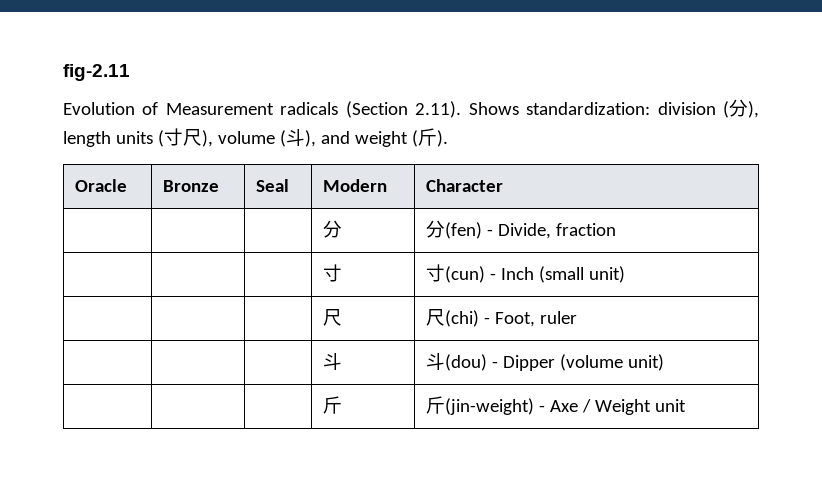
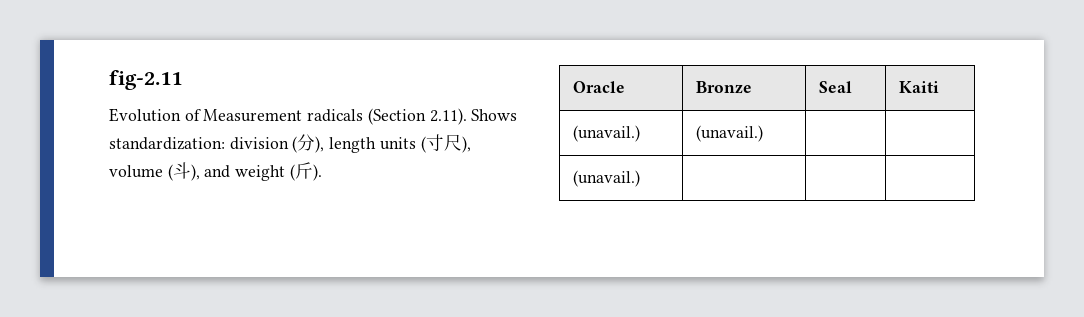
- Oracle | Bronze | Seal | Modern | Character
- | | | 分 | 分(fen) - Divide, fraction
- | | | 寸 | 寸(cun) - Inch (small unit)
- | | | 尺 | 尺(chi) - Foot, ruler
- | | | 斗 | 斗(dou) - Dipper (volume unit)
- | | | 斤 | 斤(jin-weight) - Axe / Weight unit
+ Oracle | Bronze | Seal | Kaiti
+ (unavail.) | (unavail.) | |
+ (unavail.) | | |

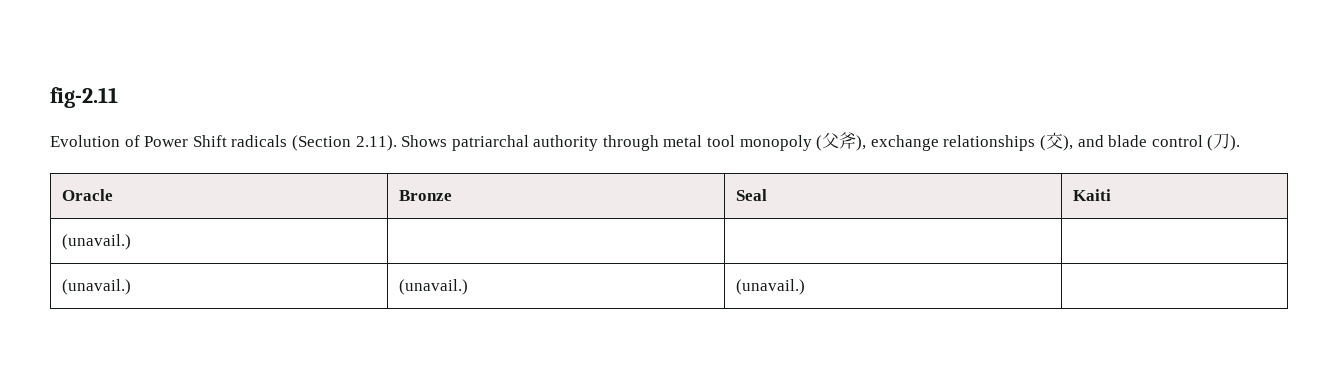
- Evolution of Measurement radicals (Section 2.11). Shows standardization: division (分), length units (寸尺), volume (斗), and weight (斤).
+ Evolution of Power Shift radicals (Section 2.11). Shows patriarchal authority through metal tool monopoly (父斧), exchange relationships (交), and blade control (刀).
- (unavail.) | (unavail.) | |
  (unavail.) | | |
+ (unavail.) | (unavail.) | (unavail.) |

